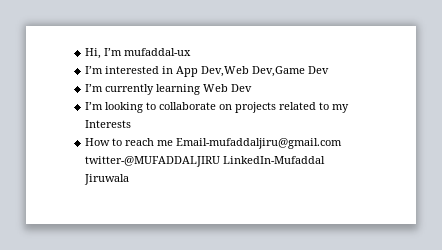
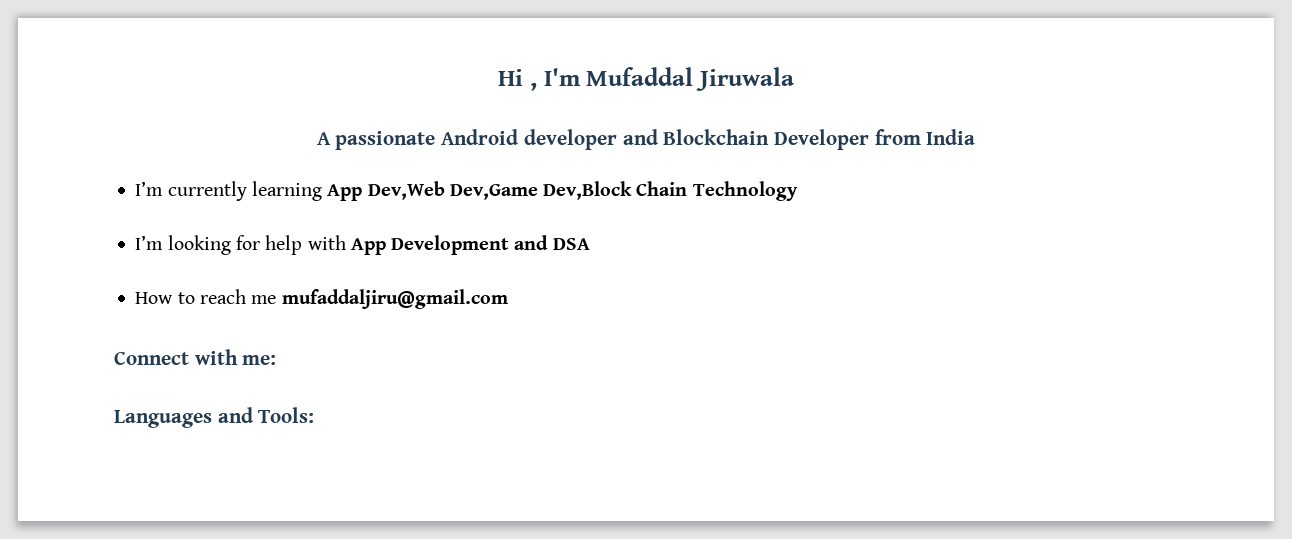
- Hi, I’m mufaddal-ux
- I’m interested in App Dev,Web Dev,Game Dev
- I’m currently learning Web Dev
- I’m looking to collaborate on projects related to my Interests
- How to reach me Email-mufaddaljiru@gmail.com twitter-@MUFADDALJIRU LinkedIn-Mufaddal Jiruwala
+ Hi , I'm Mufaddal Jiruwala
+ A passionate Android developer and Blockchain Developer from India
+ I’m currently learning App Dev,Web Dev,Game Dev,Block Chain Technology
+ I’m looking for help with App Development and DSA
+ How to reach me mufaddaljiru@gmail.com
+ Connect with me:
+ Languages and Tools:

